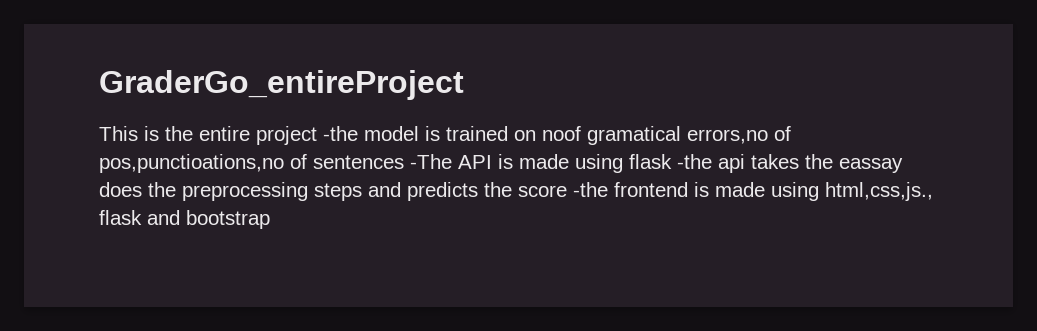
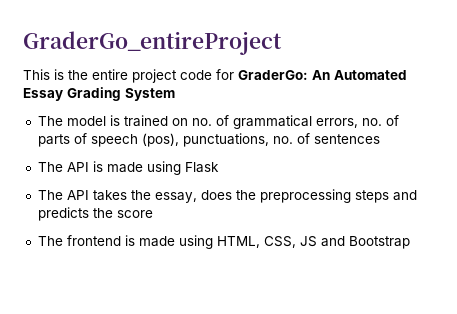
- This is the entire project -the model is trained on noof gramatical errors,no of pos,punctioations,no of sentences -The API is made using flask -the api takes the eassay does the preprocessing steps and predicts the score -the frontend is made using html,css,js., flask and bootstrap
+ This is the entire project code for GraderGo: An Automated Essay Grading System
+ The model is trained on no. of grammatical errors, no. of parts of speech (pos), punctuations, no. of sentences
+ The API is made using Flask
+ The API takes the essay, does the preprocessing steps and predicts the score
+ The frontend is made using HTML, CSS, JS and Bootstrap

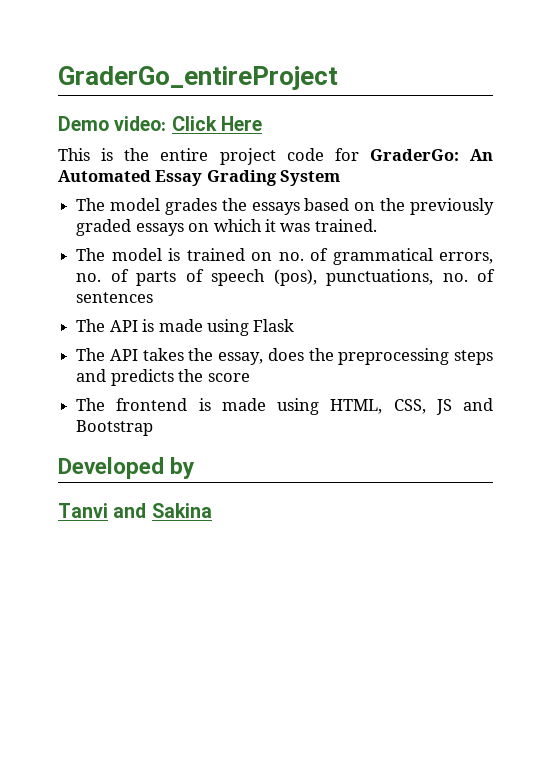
+ Demo video: Click Here
+ The model grades the essays based on the previously graded essays on which it was trained.
+ Developed by
+ Tanvi and Sakina

